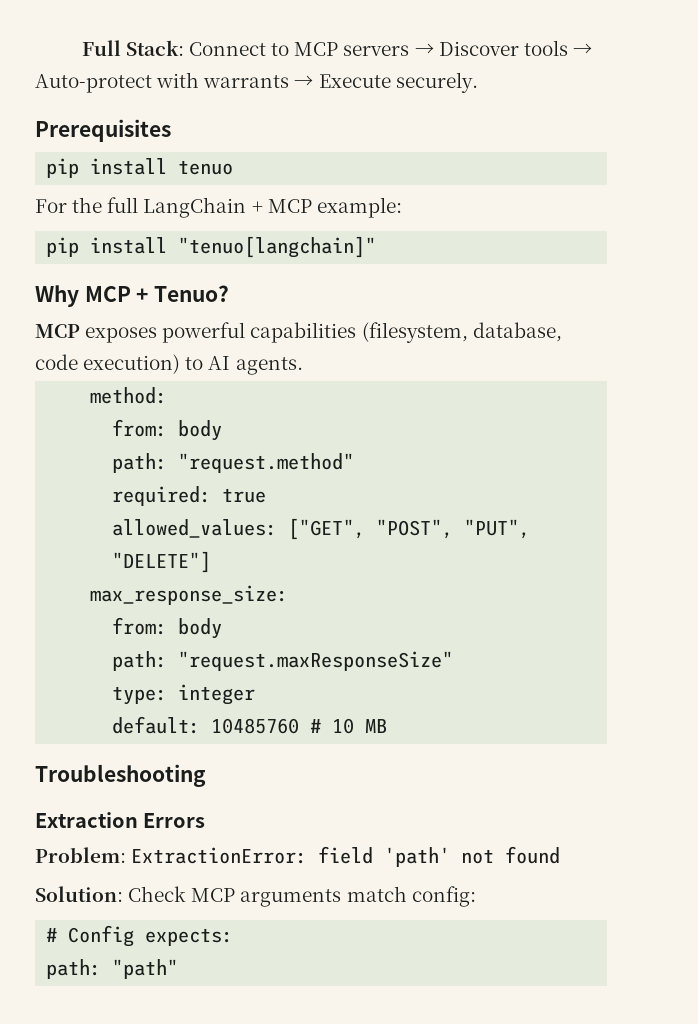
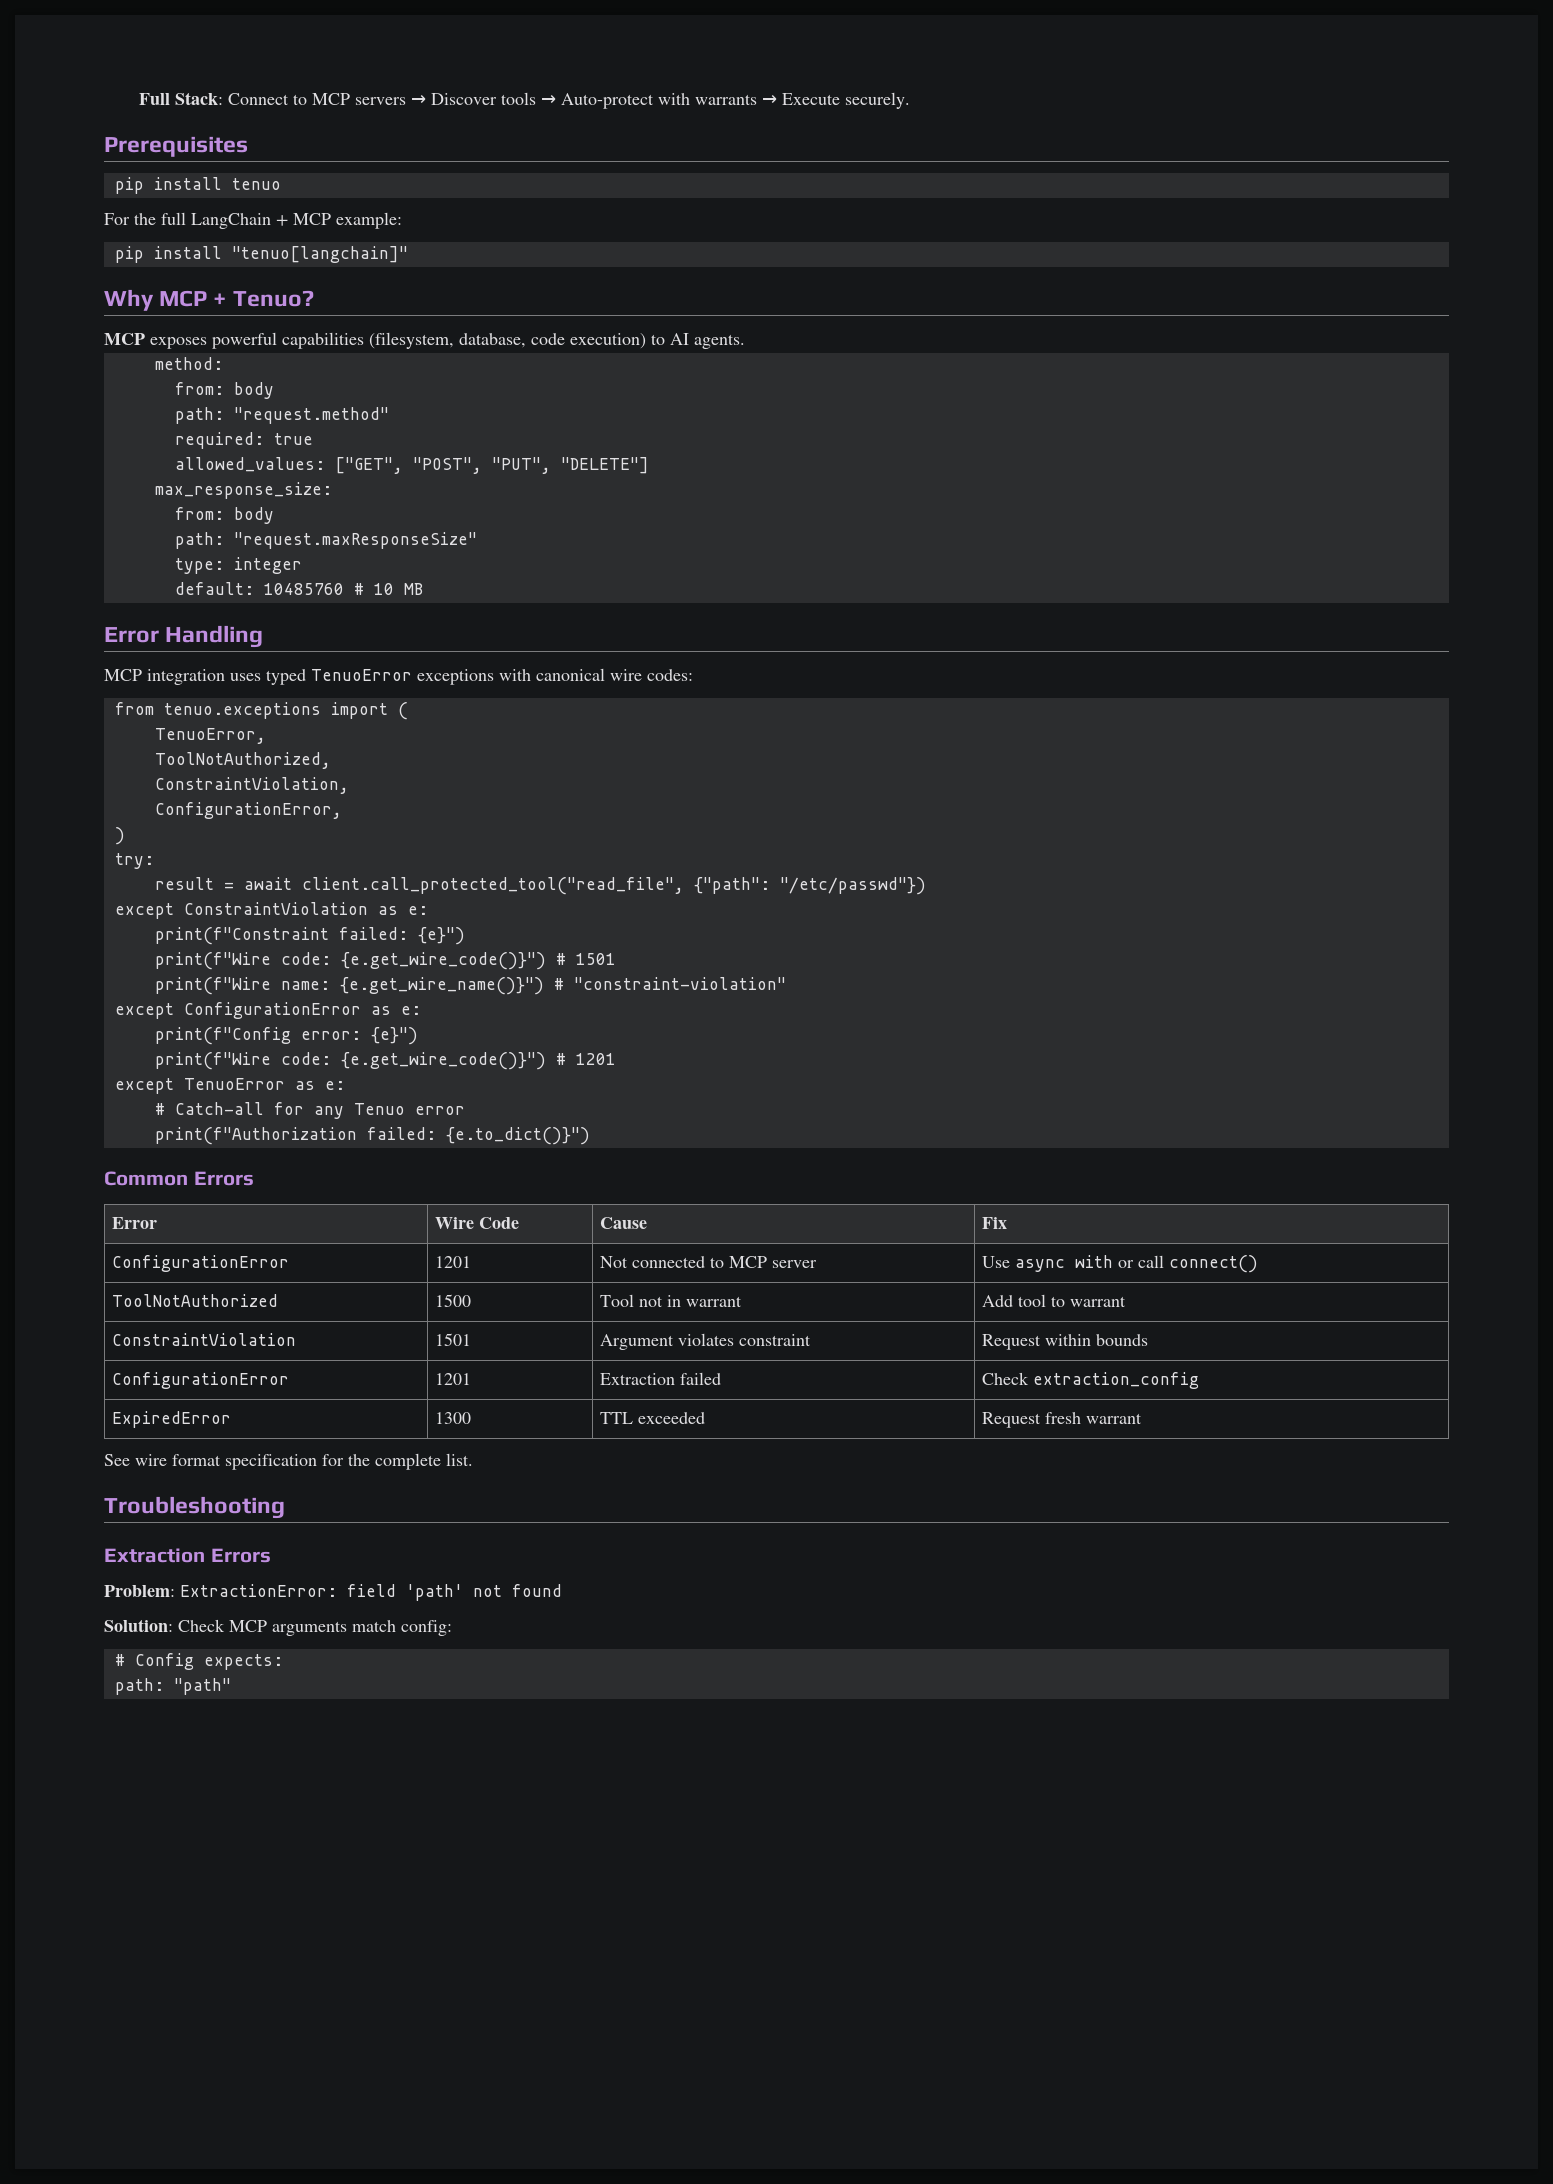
+ Error Handling
+ MCP integration uses typed TenuoError exceptions with canonical wire codes:
+ from tenuo.exceptions import (
+ TenuoError,
+ ToolNotAuthorized,
+ ConstraintViolation,
+ ConfigurationError,
+ )
+ try:
+ result = await client.call_protected_tool("read_file", {"path": "/etc/passwd"})
+ except ConstraintViolation as e:
+ print(f"Constraint failed: {e}")
+ print(f"Wire code: {e.get_wire_code()}") # 1501
+ print(f"Wire name: {e.get_wire_name()}") # "constraint-violation"
+ except ConfigurationError as e:
+ print(f"Config error: {e}")
+ print(f"Wire code: {e.get_wire_code()}") # 1201
+ except TenuoError as e:
+ # Catch-all for any Tenuo error
+ print(f"Authorization failed: {e.to_dict()}")
+ Common Errors
+ Error | Wire Code | Cause | Fix
+ ConfigurationError | 1201 | Not connected to MCP server | Use async with or call connect()
+ ToolNotAuthorized | 1500 | Tool not in warrant | Add tool to warrant
+ ConstraintViolation | 1501 | Argument violates constraint | Request within bounds
+ ConfigurationError | 1201 | Extraction failed | Check extraction_config
+ ExpiredError | 1300 | TTL exceeded | Request fresh warrant
+ See wire format specification for the complete list.

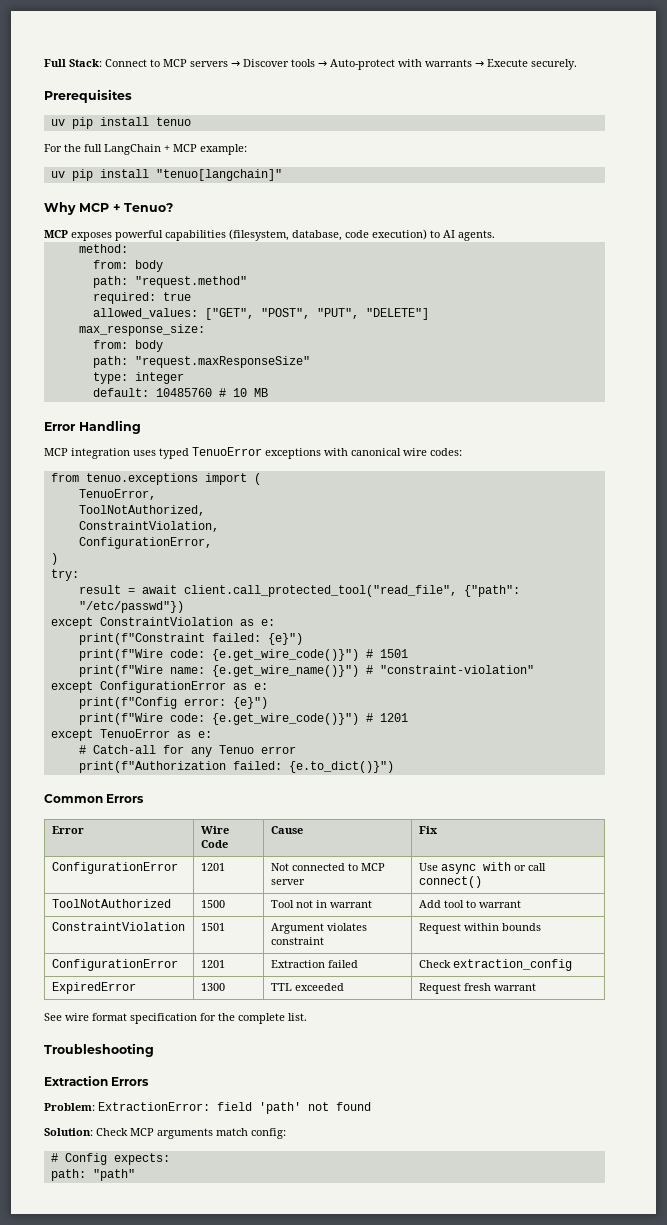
- pip install tenuo
+ uv pip install tenuo
- pip install "tenuo[langchain]"
+ uv pip install "tenuo[langchain]"

